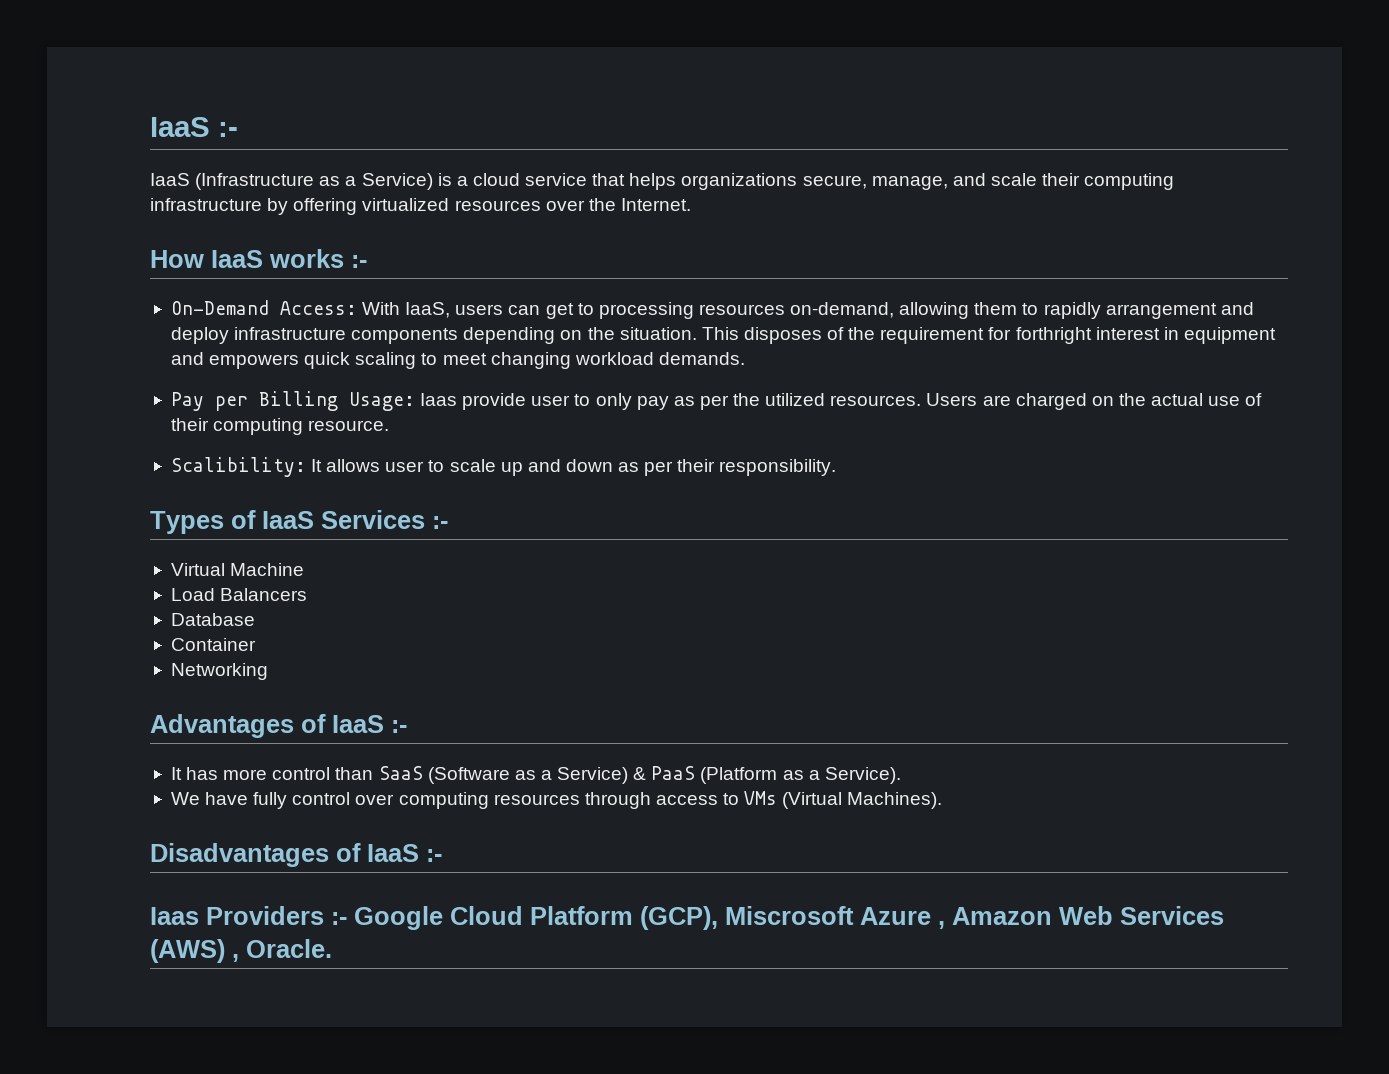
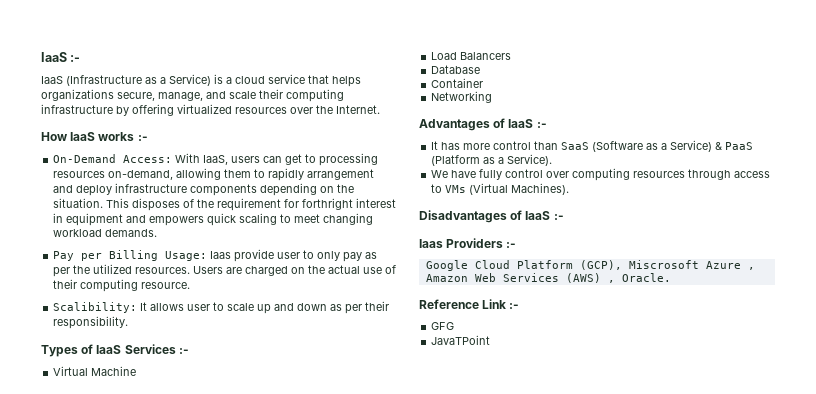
- Iaas Providers :- Google Cloud Platform (GCP), Miscrosoft Azure , Amazon Web Services (AWS) , Oracle.
+ Iaas Providers :-
+ Google Cloud Platform (GCP), Miscrosoft Azure , Amazon Web Services (AWS) , Oracle.
+ Reference Link :-
+ GFG
+ JavaTPoint

